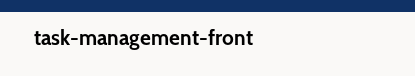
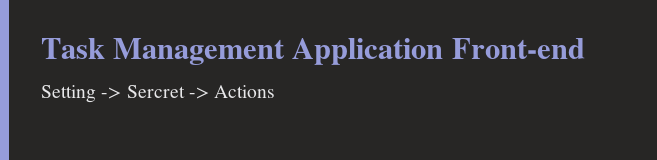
- task-management-front
+ Task Management Application Front-end
+ Setting -> Sercret -> Actions

